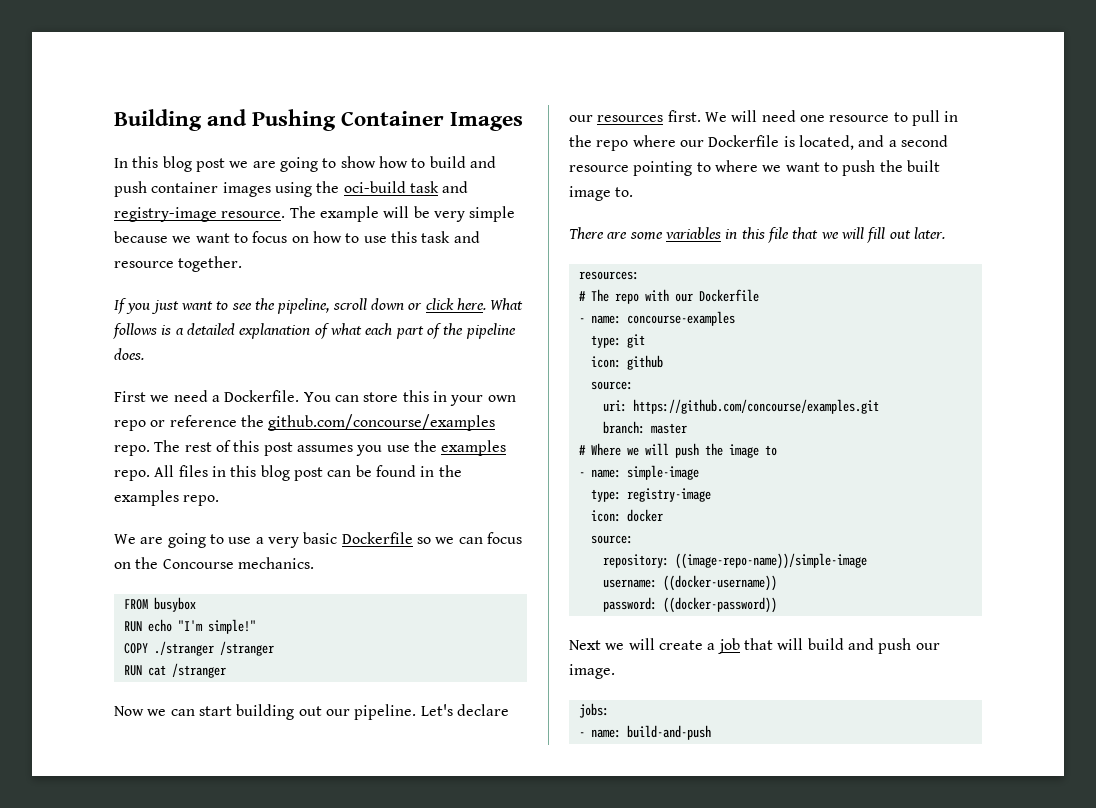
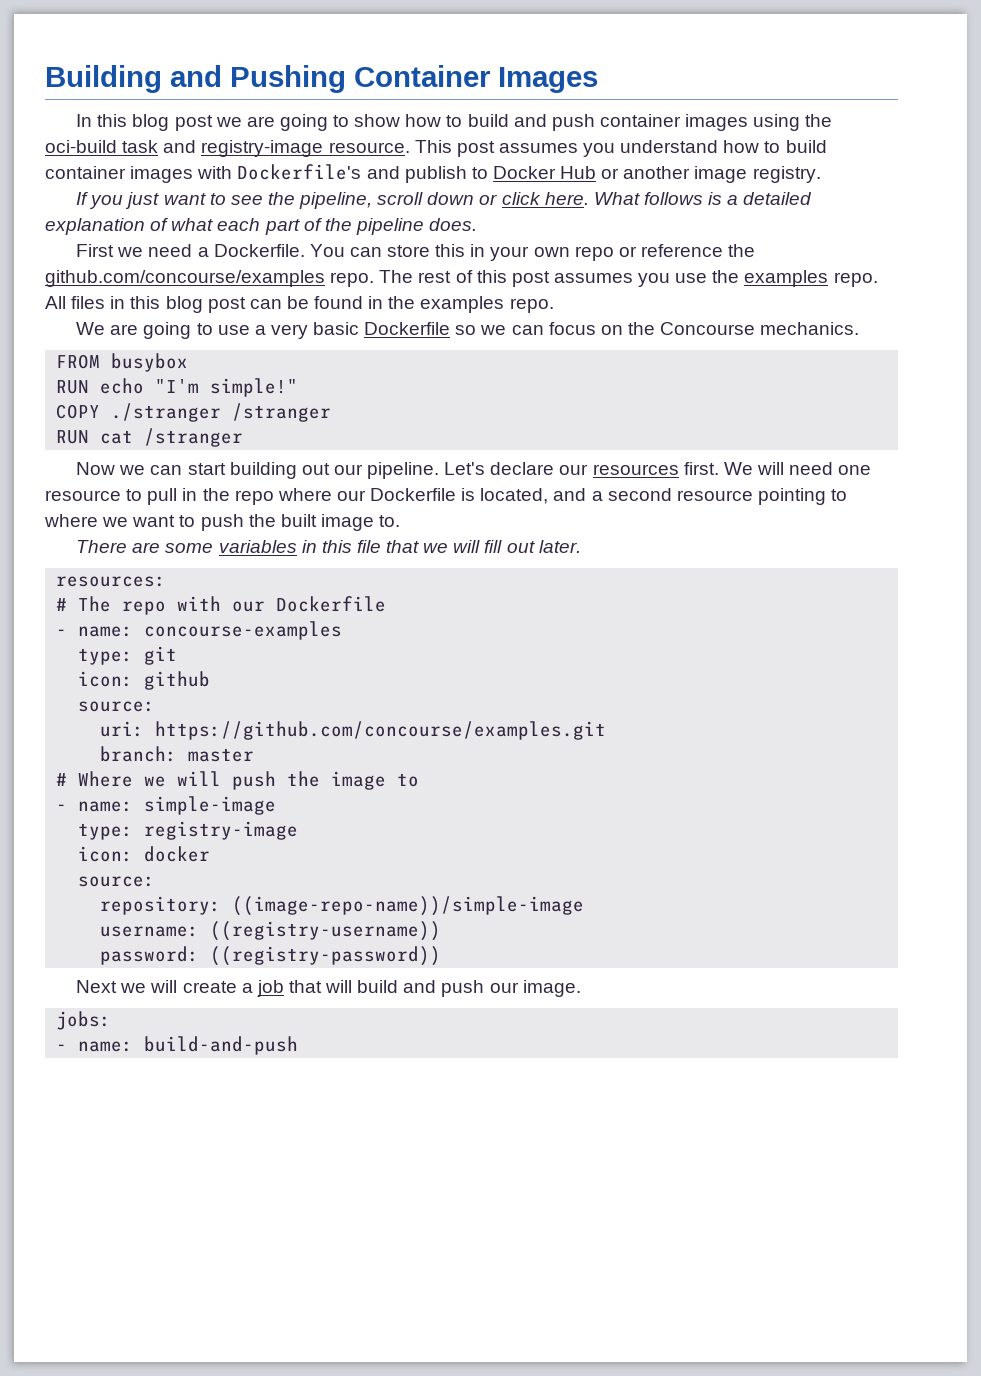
- The example will be very simple because we want to focus on how to use this task and resource together.
+ This post assumes you understand how to build container images with Dockerfile's and publish to Docker Hub or another image registry.
- username: ((docker-username))
+ username: ((registry-username))
- password: ((docker-password))
+ password: ((registry-password))

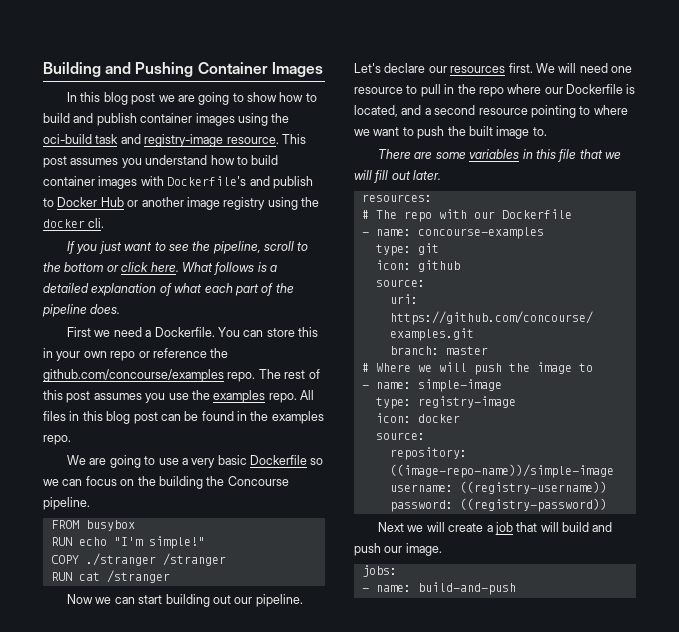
- In this blog post we are going to show how to build and push container images using the oci-build task and registry-image resource.
+ In this blog post we are going to show how to build and publish container images using the oci-build task and registry-image resource.
- This post assumes you understand how to build container images with Dockerfile's and publish to Docker Hub or another image registry.
+ This post assumes you understand how to build container images with Dockerfile's and publish to Docker Hub or another image registry using the docker cli.
- If you just want to see the pipeline, scroll down or click here.
+ If you just want to see the pipeline, scroll to the bottom or click here.
- We are going to use a very basic Dockerfile so we can focus on the Concourse mechanics.
+ We are going to use a very basic Dockerfile so we can focus on the building the Concourse pipeline.

